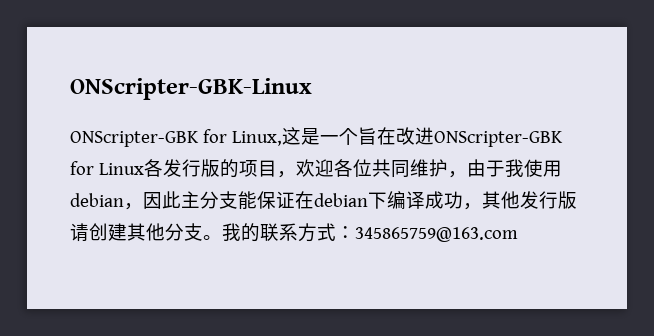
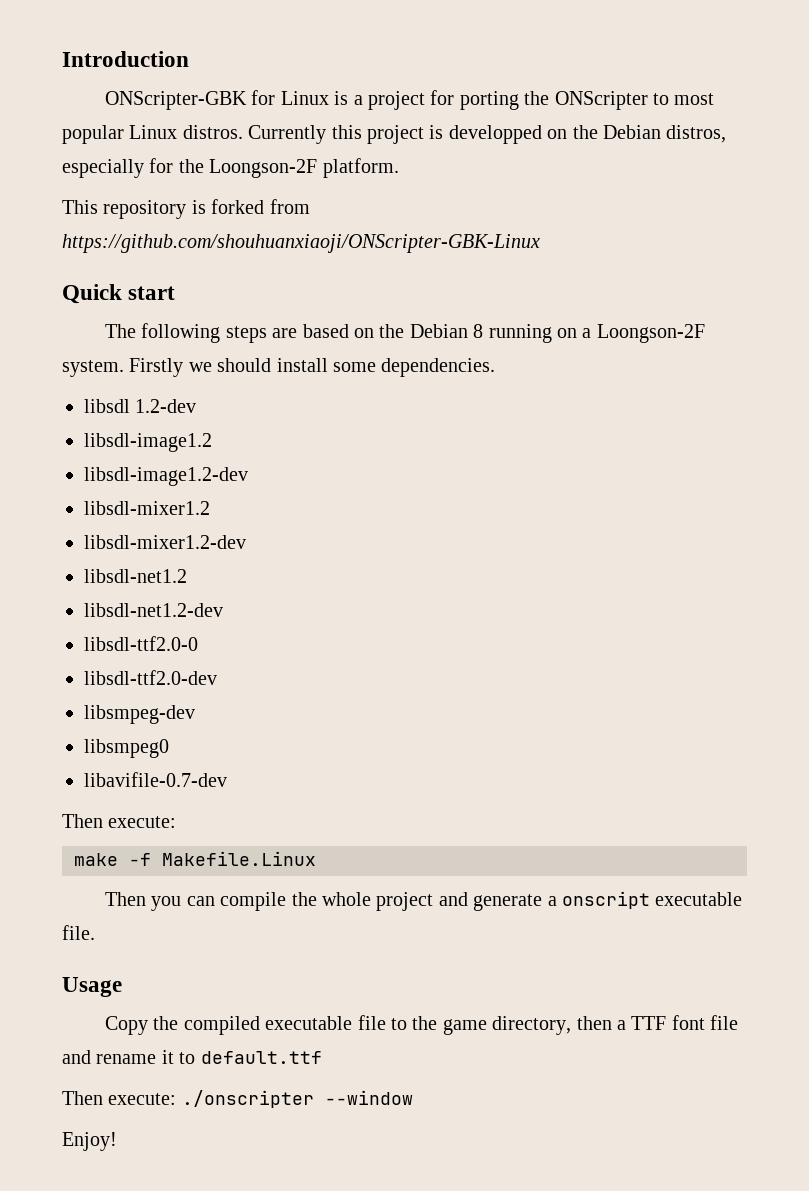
- ONScripter-GBK-Linux
- ONScripter-GBK for Linux,这是一个旨在改进ONScripter-GBK for Linux各发行版的项目，欢迎各位共同维护，由于我使用debian，因此主分支能保证在debian下编译成功，其他发行版请创建其他分支。我的联系方式：345865759@163.com
+ Introduction
+ ONScripter-GBK for Linux is a project for porting the ONScripter to most popular Linux distros. Currently this project is developped on the Debian distros, especially for the Loongson-2F platform.
+ This repository is forked from https://github.com/shouhuanxiaoji/ONScripter-GBK-Linux
+ Quick start
+ The following steps are based on the Debian 8 running on a Loongson-2F system. Firstly we should install some dependencies.
+ libsdl 1.2-dev
+ libsdl-image1.2
+ libsdl-image1.2-dev
+ libsdl-mixer1.2
+ libsdl-mixer1.2-dev
+ libsdl-net1.2
+ libsdl-net1.2-dev
+ libsdl-ttf2.0-0
+ libsdl-ttf2.0-dev
+ libsmpeg-dev
+ libsmpeg0
+ libavifile-0.7-dev
+ Then execute:
+ make -f Makefile.Linux
+ Then you can compile the whole project and generate a onscript executable file.
+ Usage
+ Copy the compiled executable file to the game directory, then a TTF font file and rename it to default.ttf
+ Then execute: ./onscripter --window
+ Enjoy!

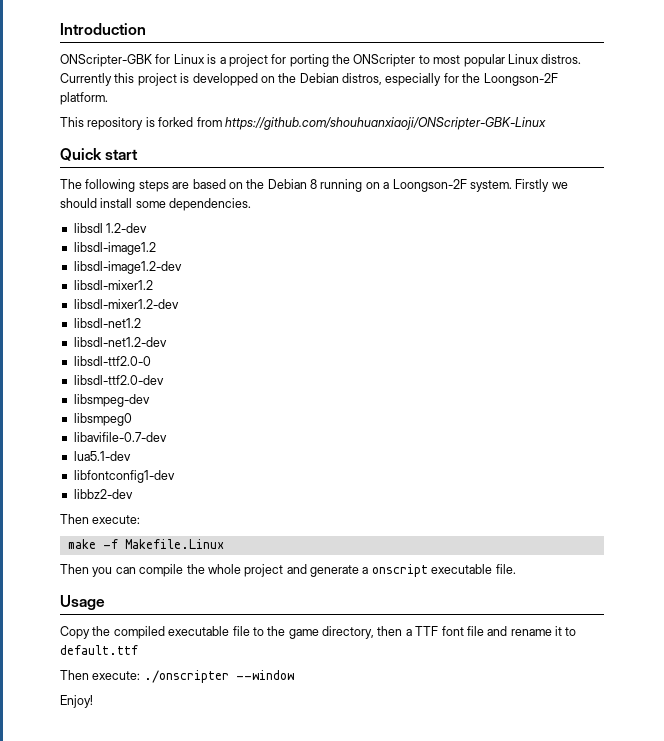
+ lua5.1-dev
+ libfontconfig1-dev
+ libbz2-dev

